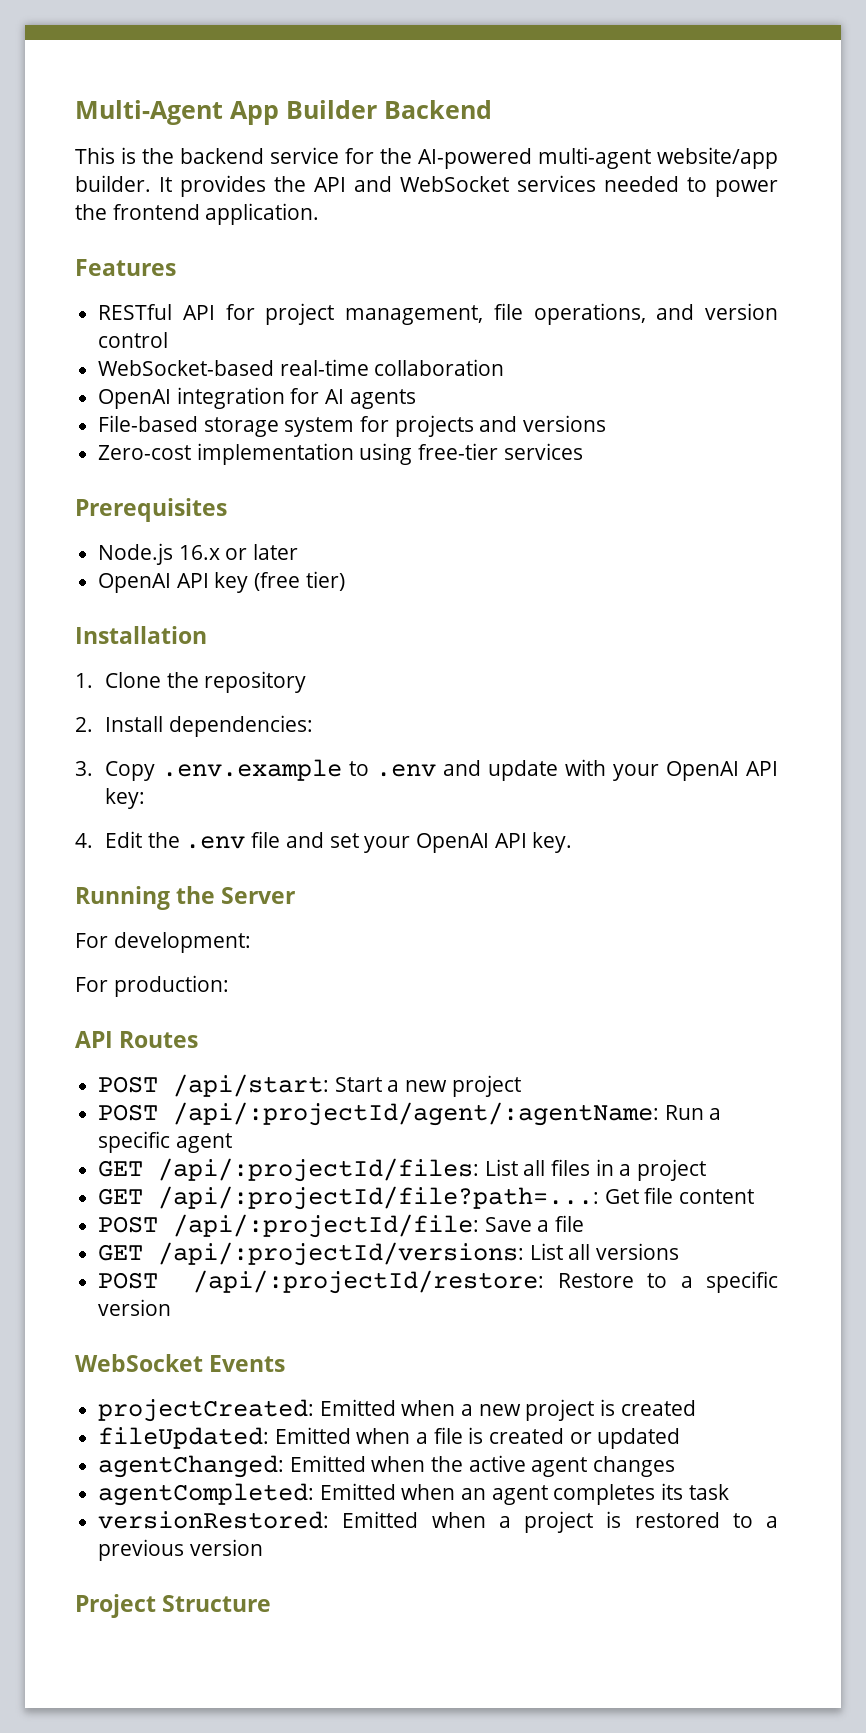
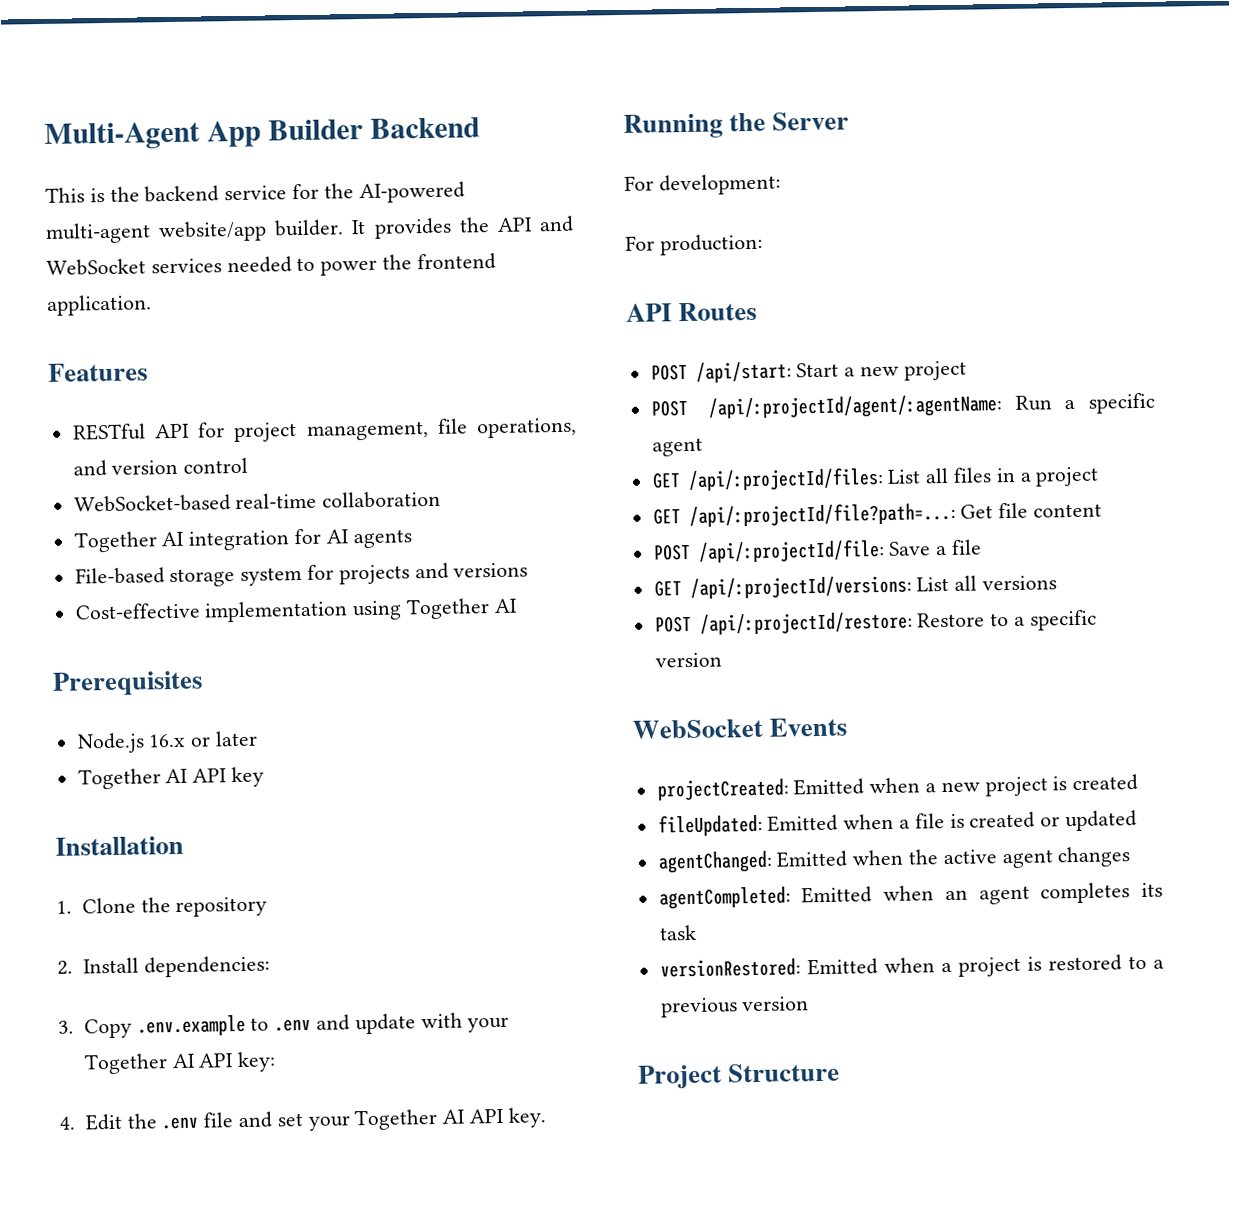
- OpenAI integration for AI agents
+ Together AI integration for AI agents
- Zero-cost implementation using free-tier services
+ Cost-effective implementation using Together AI
- OpenAI API key (free tier)
+ Together AI API key
- 3. Copy .env.example to .env and update with your OpenAI API key:
+ 3. Copy .env.example to .env and update with your Together AI API key:
- 4. Edit the .env file and set your OpenAI API key.
+ 4. Edit the .env file and set your Together AI API key.

